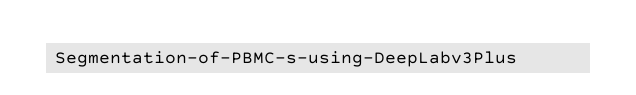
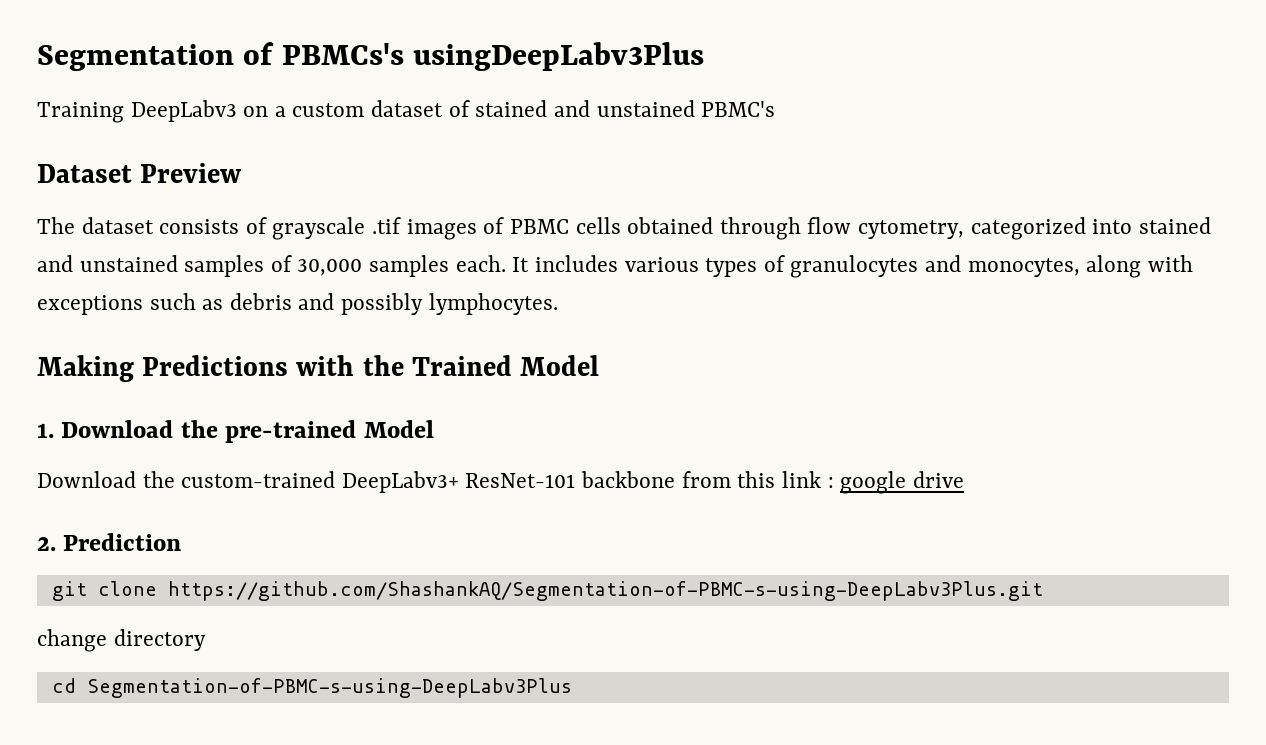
- Segmentation-of-PBMC-s-using-DeepLabv3Plus
+ Segmentation of PBMCs's usingDeepLabv3Plus
+ Training DeepLabv3 on a custom dataset of stained and unstained PBMC's
+ Dataset Preview
+ The dataset consists of grayscale .tif images of PBMC cells obtained through flow cytometry, categorized into stained and unstained samples of 30,000 samples each. It includes various types of granulocytes and monocytes, along with exceptions such as debris and possibly lymphocytes.
+ Making Predictions with the Trained Model
+ 1. Download the pre-trained Model
+ Download the custom-trained DeepLabv3+ ResNet-101 backbone from this link : google drive
+ 2. Prediction
+ git clone https://github.com/ShashankAQ/Segmentation-of-PBMC-s-using-DeepLabv3Plus.git
+ change directory
+ cd Segmentation-of-PBMC-s-using-DeepLabv3Plus

